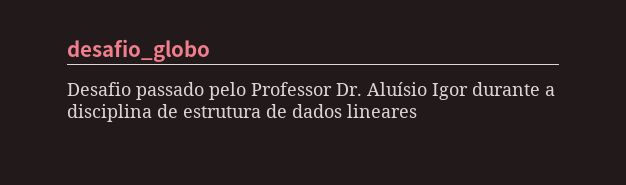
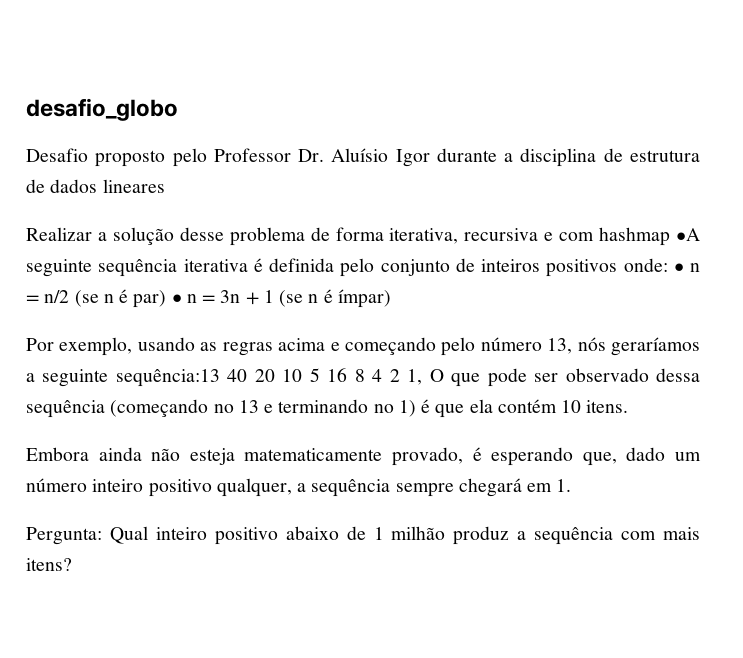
- Desafio passado pelo Professor Dr. Aluísio Igor durante a disciplina de estrutura de dados lineares
+ Desafio proposto pelo Professor Dr. Aluísio Igor durante a disciplina de estrutura de dados lineares
+ Realizar a solução desse problema de forma iterativa, recursiva e com hashmap •A seguinte sequência iterativa é definida pelo conjunto de inteiros positivos onde: • n = n/2 (se n é par) • n = 3n + 1 (se n é ímpar)
+ Por exemplo, usando as regras acima e começando pelo número 13, nós geraríamos a seguinte sequência:13 40 20 10 5 16 8 4 2 1, O que pode ser observado dessa sequência (começando no 13 e terminando no 1) é que ela contém 10 itens.
+ Embora ainda não esteja matematicamente provado, é esperando que, dado um número inteiro positivo qualquer, a sequência sempre chegará em 1.
+ Pergunta: Qual inteiro positivo abaixo de 1 milhão produz a sequência com mais itens?

